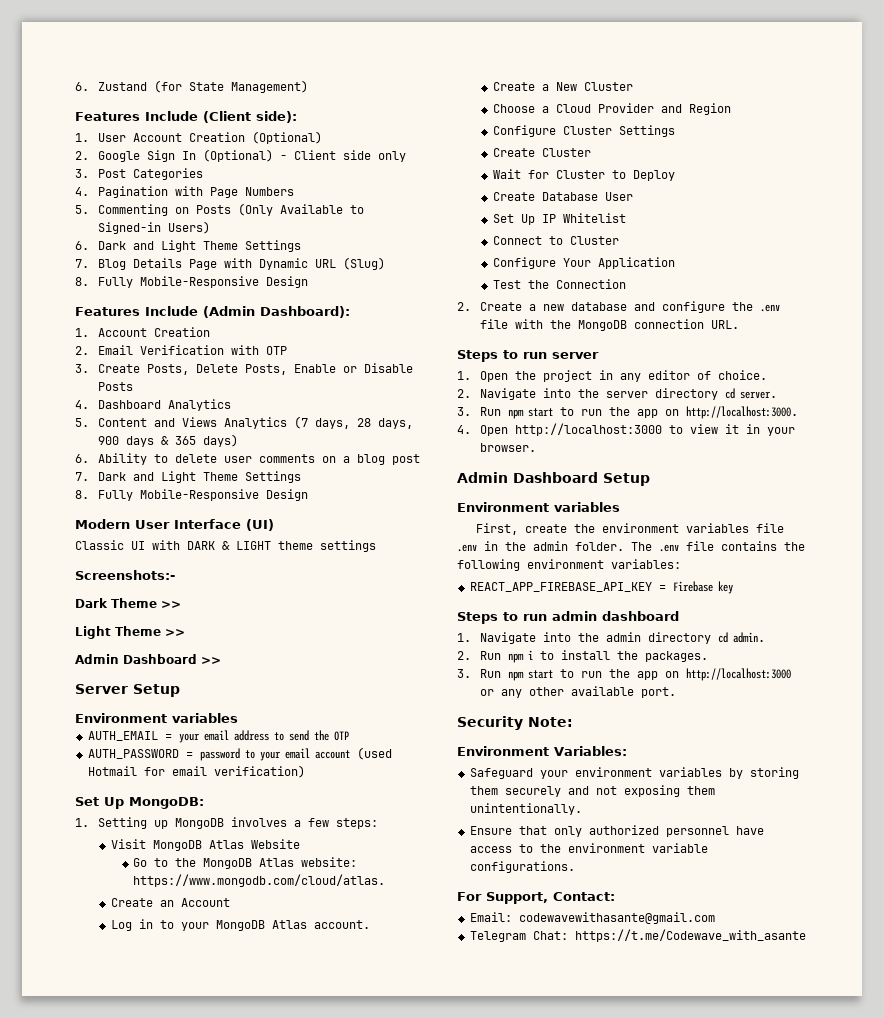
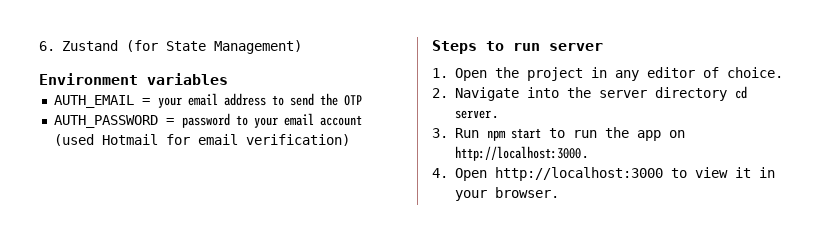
- Features Include (Client side):
- 1. User Account Creation (Optional)
- 2. Google Sign In (Optional) - Client side only
- 3. Post Categories
- 4. Pagination with Page Numbers
- 5. Commenting on Posts (Only Available to Signed-in Users)
- 6. Dark and Light Theme Settings
- 7. Blog Details Page with Dynamic URL (Slug)
- 8. Fully Mobile-Responsive Design
- Features Include (Admin Dashboard):
- 1. Account Creation
- 2. Email Verification with OTP
- 3. Create Posts, Delete Posts, Enable or Disable Posts
- 4. Dashboard Analytics
- 5. Content and Views Analytics (7 days, 28 days, 900 days & 365 days)
- 6. Ability to delete user comments on a blog post
- 7. Dark and Light Theme Settings
- 8. Fully Mobile-Responsive Design
- Modern User Interface (UI)
- Classic UI with DARK & LIGHT theme settings
- Screenshots:-
- Dark Theme >>
- Light Theme >>
- Admin Dashboard >>
- Server Setup
- Set Up MongoDB:
- 1. Setting up MongoDB involves a few steps:
- Visit MongoDB Atlas Website
- Go to the MongoDB Atlas website: https://www.mongodb.com/cloud/atlas.
- Create an Account
- Log in to your MongoDB Atlas account.
- Create a New Cluster
- Choose a Cloud Provider and Region
- Configure Cluster Settings
- Create Cluster
- Wait for Cluster to Deploy
- Create Database User
- Set Up IP Whitelist
- Connect to Cluster
- Configure Your Application
- Test the Connection
- 2. Create a new database and configure the .env file with the MongoDB connection URL.
- Admin Dashboard Setup
- Environment variables
- First, create the environment variables file .env in the admin folder. The .env file contains the following environment variables:
- REACT_APP_FIREBASE_API_KEY = Firebase key
- Steps to run admin dashboard
- 1. Navigate into the admin directory cd admin.
- 2. Run npm i to install the packages.
- 3. Run npm start to run the app on http://localhost:3000 or any other available port.
- Security Note:
- Environment Variables:
- Safeguard your environment variables by storing them securely and not exposing them unintentionally.
- Ensure that only authorized personnel have access to the environment variable configurations.
- For Support, Contact:
- Email: codewavewithasante@gmail.com
- Telegram Chat: https://t.me/Codewave_with_asante

